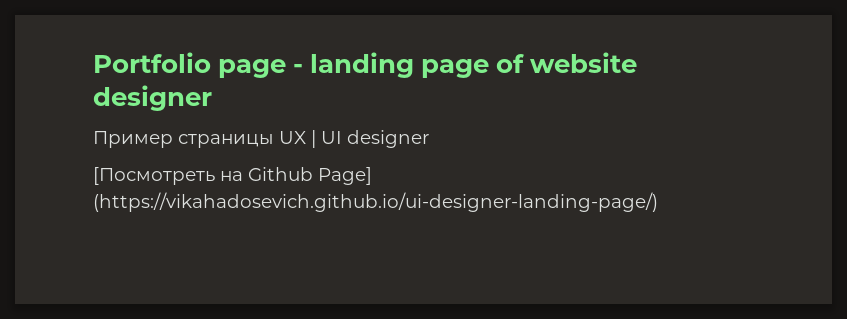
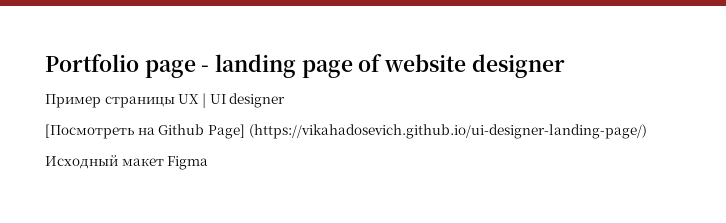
+ Исходный макет Figma

